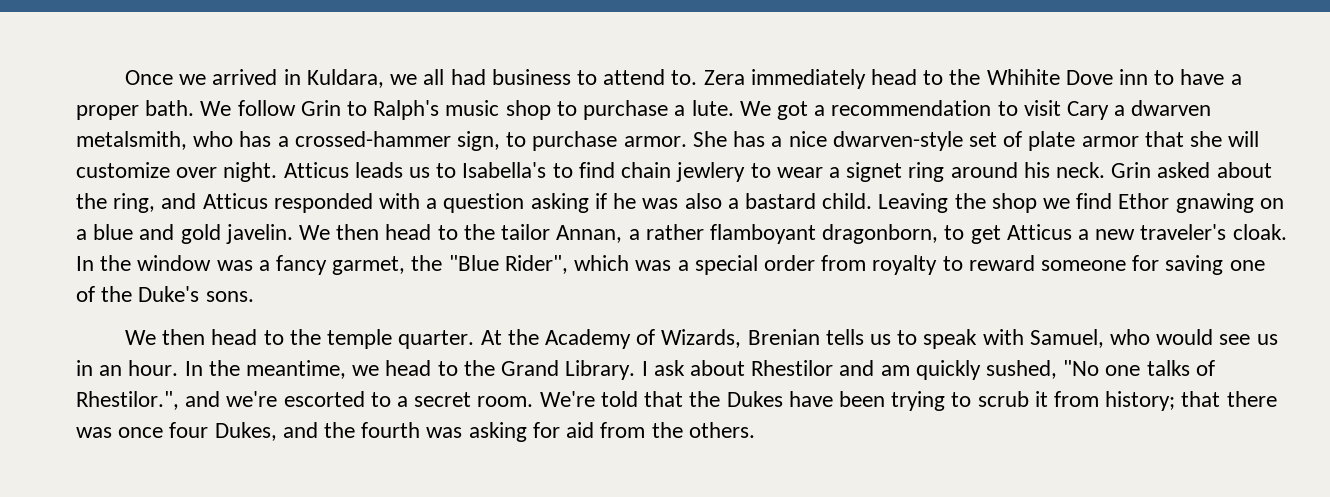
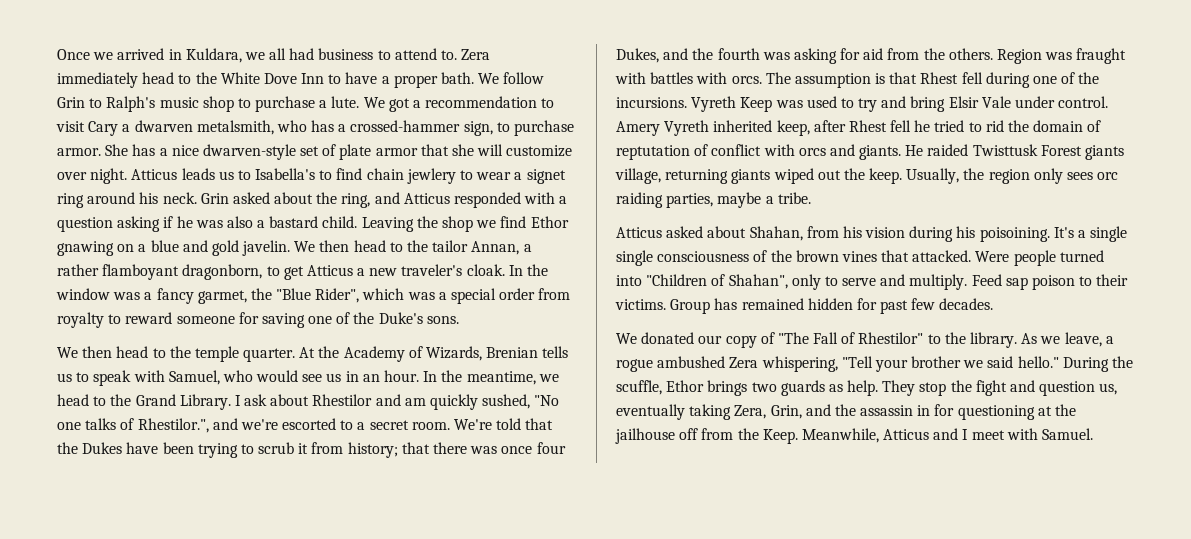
- Zera immediately head to the Whihite Dove inn to have a proper bath.
+ Zera immediately head to the White Dove Inn to have a proper bath.
+ Region was fraught with battles with orcs. The assumption is that Rhest fell during one of the incursions. Vyreth Keep was used to try and bring Elsir Vale under control. Amery Vyreth inherited keep, after Rhest fell he tried to rid the domain of reptutation of conflict with orcs and giants. He raided Twisttusk Forest giants village, returning giants wiped out the keep. Usually, the region only sees orc raiding parties, maybe a tribe.
+ Atticus asked about Shahan, from his vision during his poisoining. It's a single single consciousness of the brown vines that attacked. Were people turned into "Children of Shahan", only to serve and multiply. Feed sap poison to their victims. Group has remained hidden for past few decades.
+ We donated our copy of "The Fall of Rhestilor" to the library. As we leave, a rogue ambushed Zera whispering, "Tell your brother we said hello." During the scuffle, Ethor brings two guards as help. They stop the fight and question us, eventually taking Zera, Grin, and the assassin in for questioning at the jailhouse off from the Keep. Meanwhile, Atticus and I meet with Samuel.

